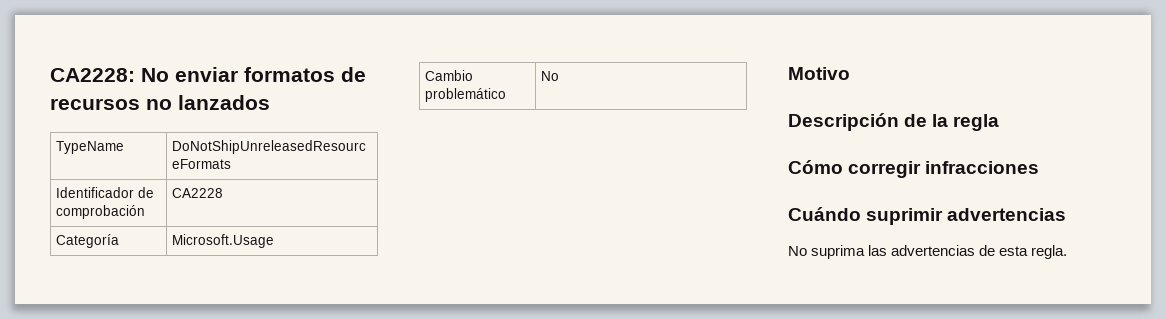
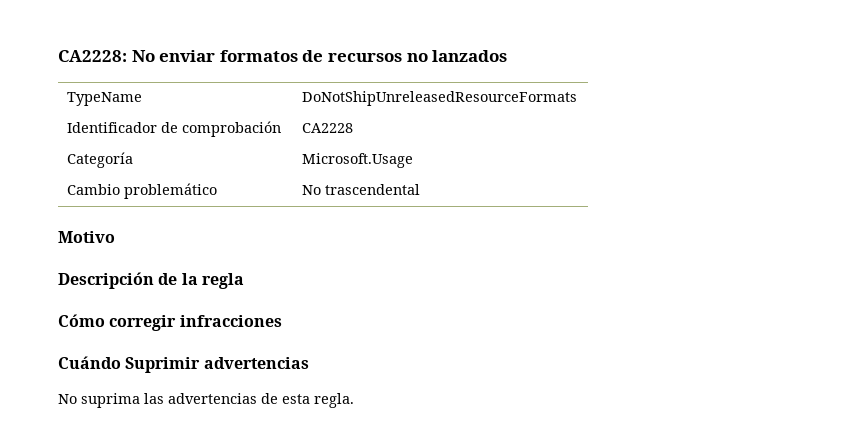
- Cambio problemático | No
+ Cambio problemático | No trascendental
- Cuándo suprimir advertencias
+ Cuándo Suprimir advertencias

